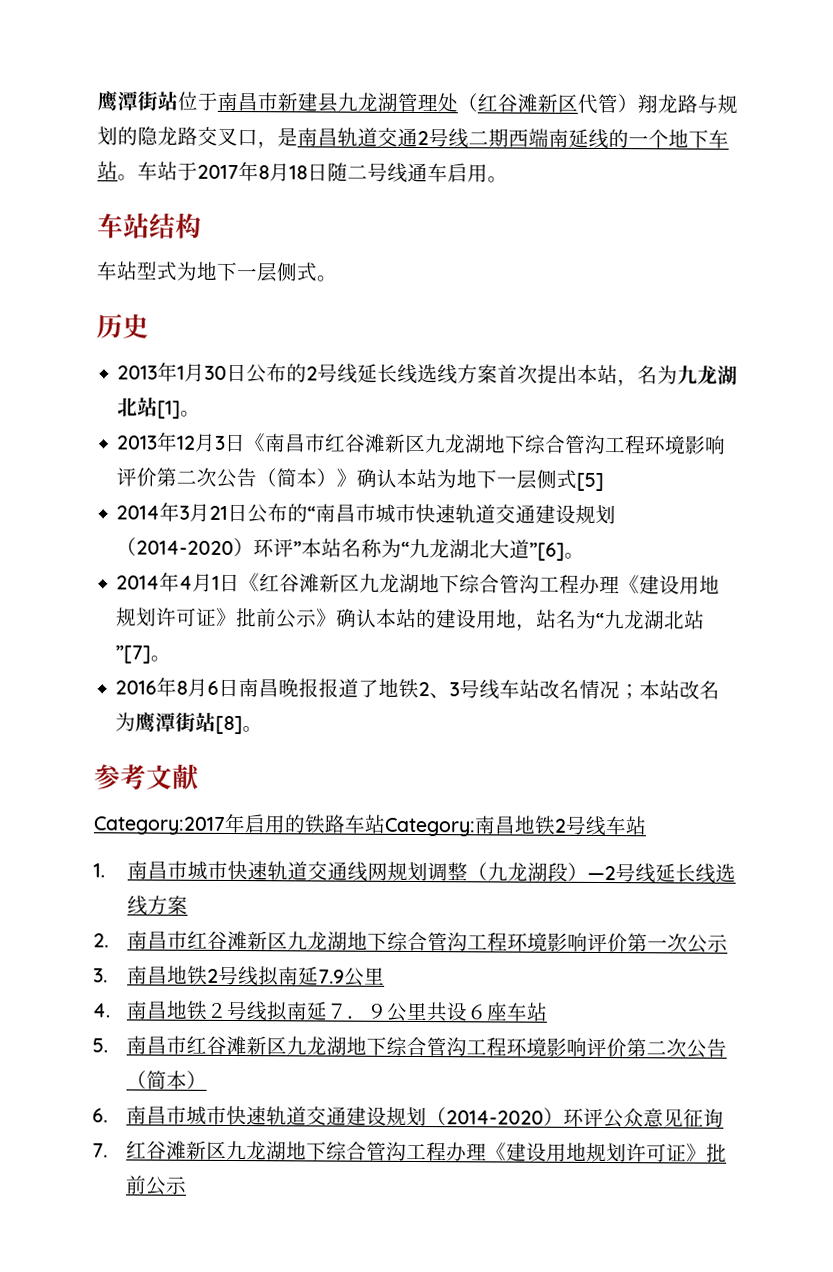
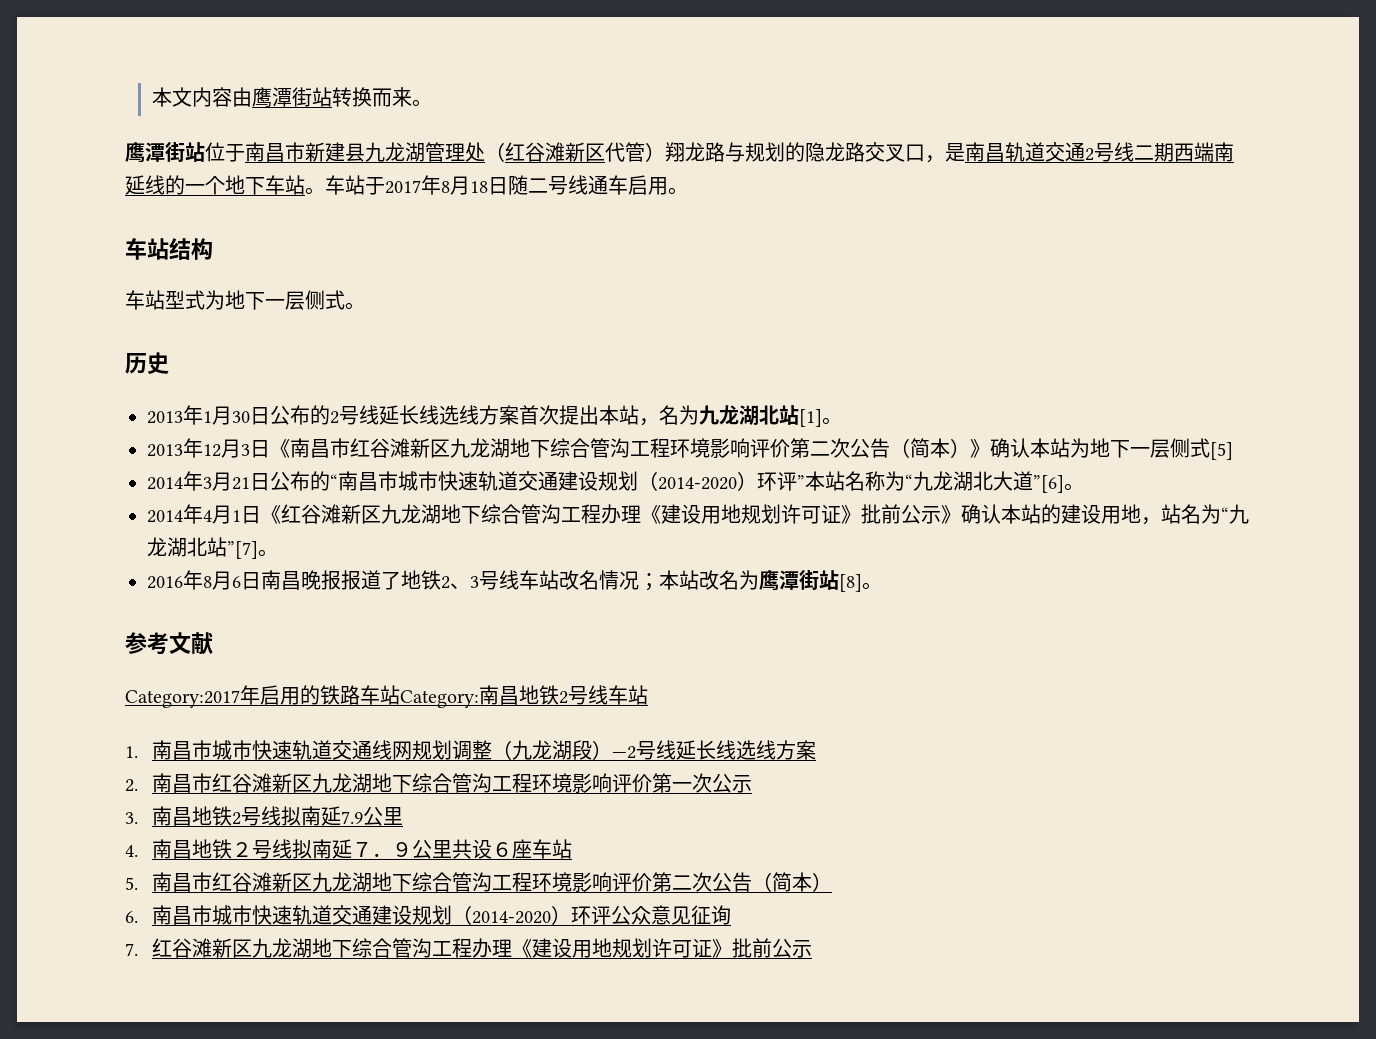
+ 本文内容由鹰潭街站转换而来。

